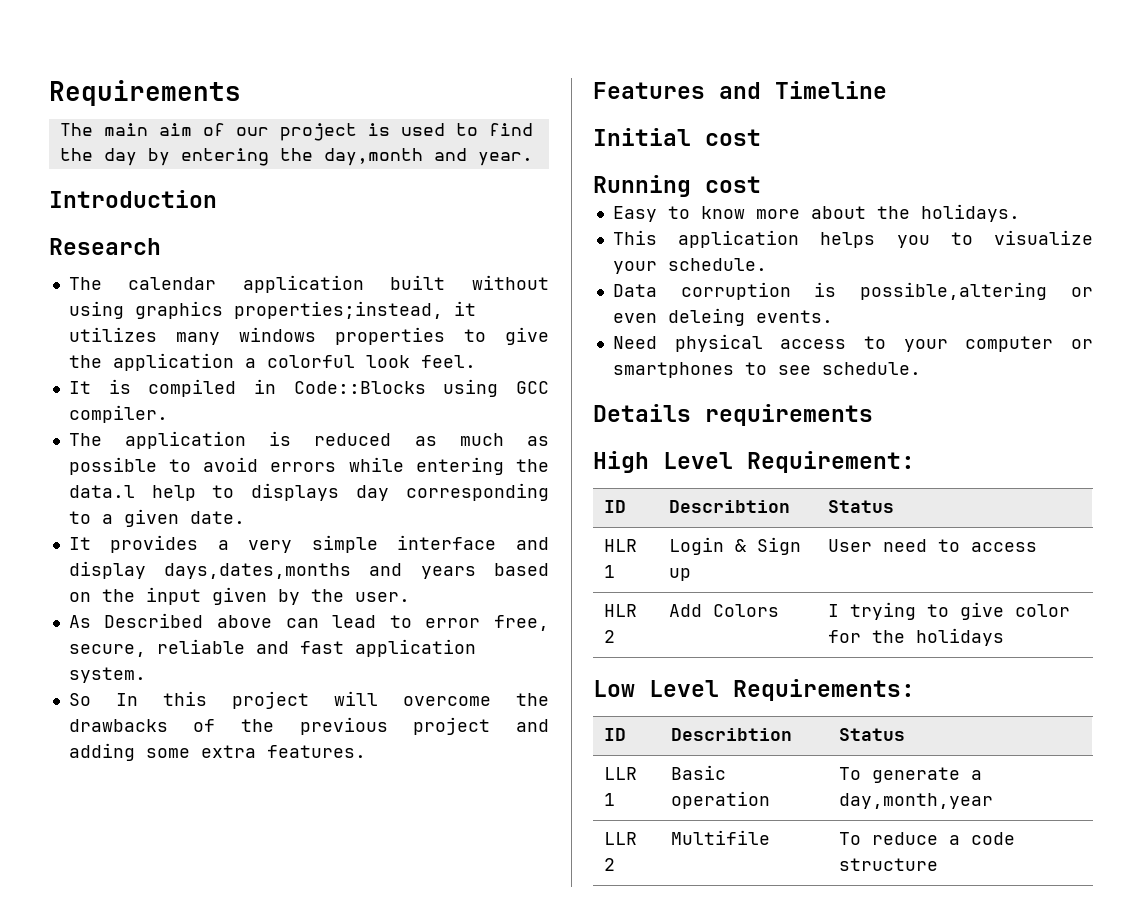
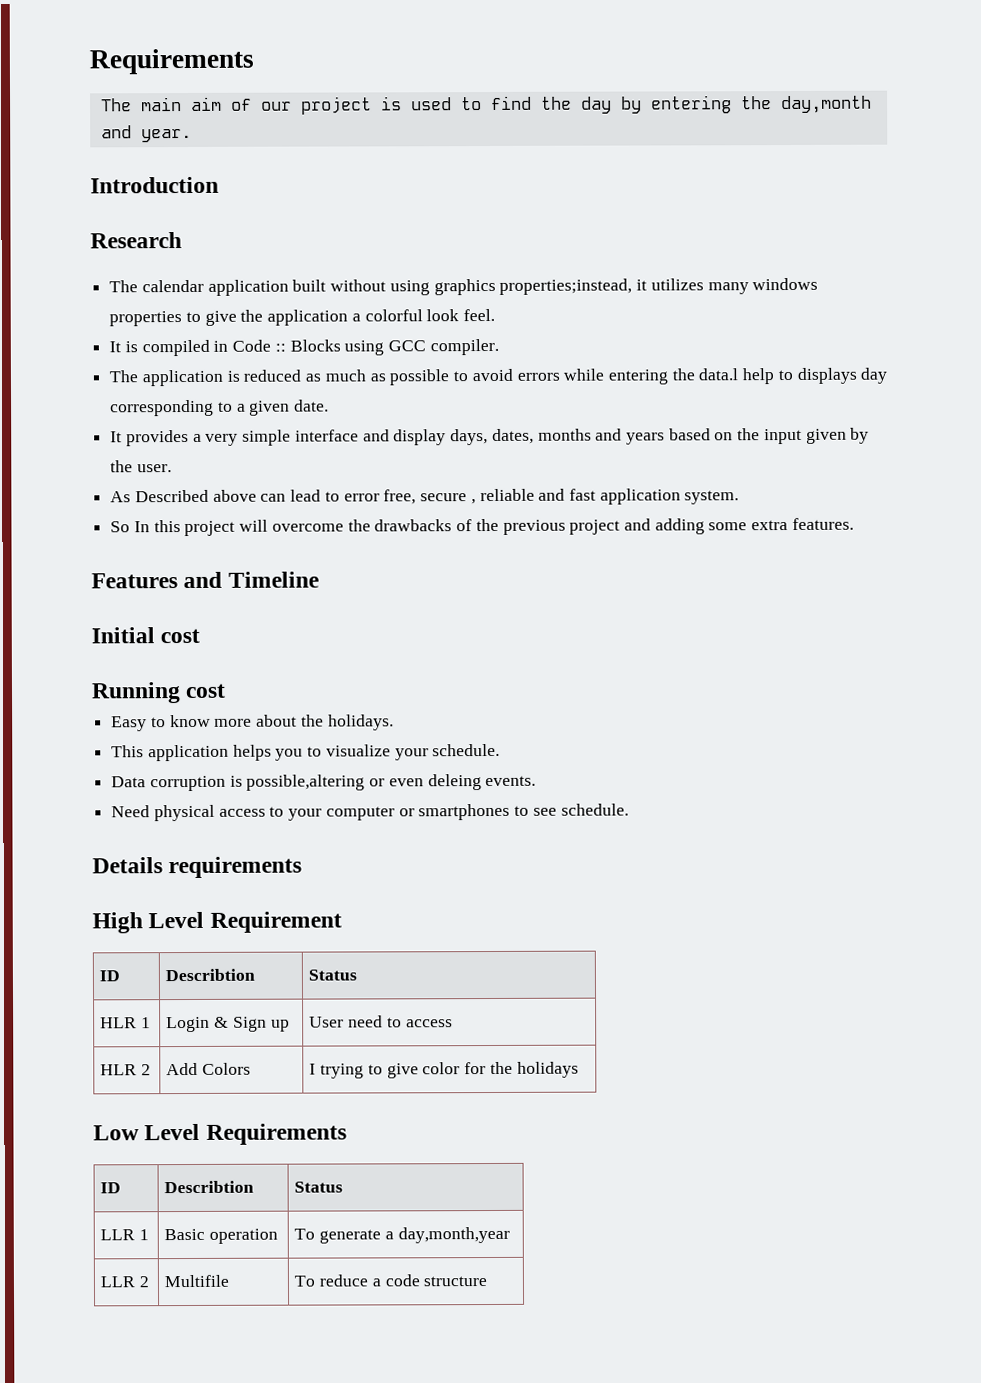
- It is compiled in Code::Blocks using GCC compiler.
+ It is compiled in Code :: Blocks using GCC compiler.
- It provides a very simple interface and display days,dates,months and years based on the input given by the user.
+ It provides a very simple interface and display days, dates, months and years based on the input given by the user.
- As Described above can lead to error free, secure, reliable and fast application system.
+ As Described above can lead to error free, secure , reliable and fast application system.
- High Level Requirement:
+ High Level Requirement
- Low Level Requirements:
+ Low Level Requirements

